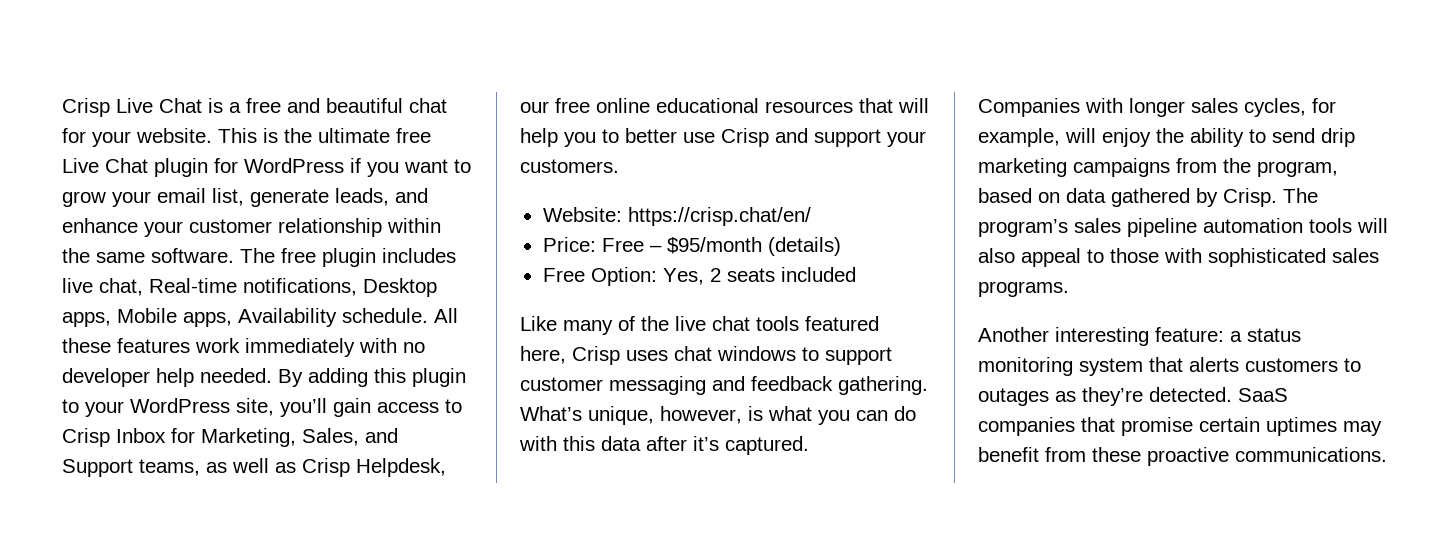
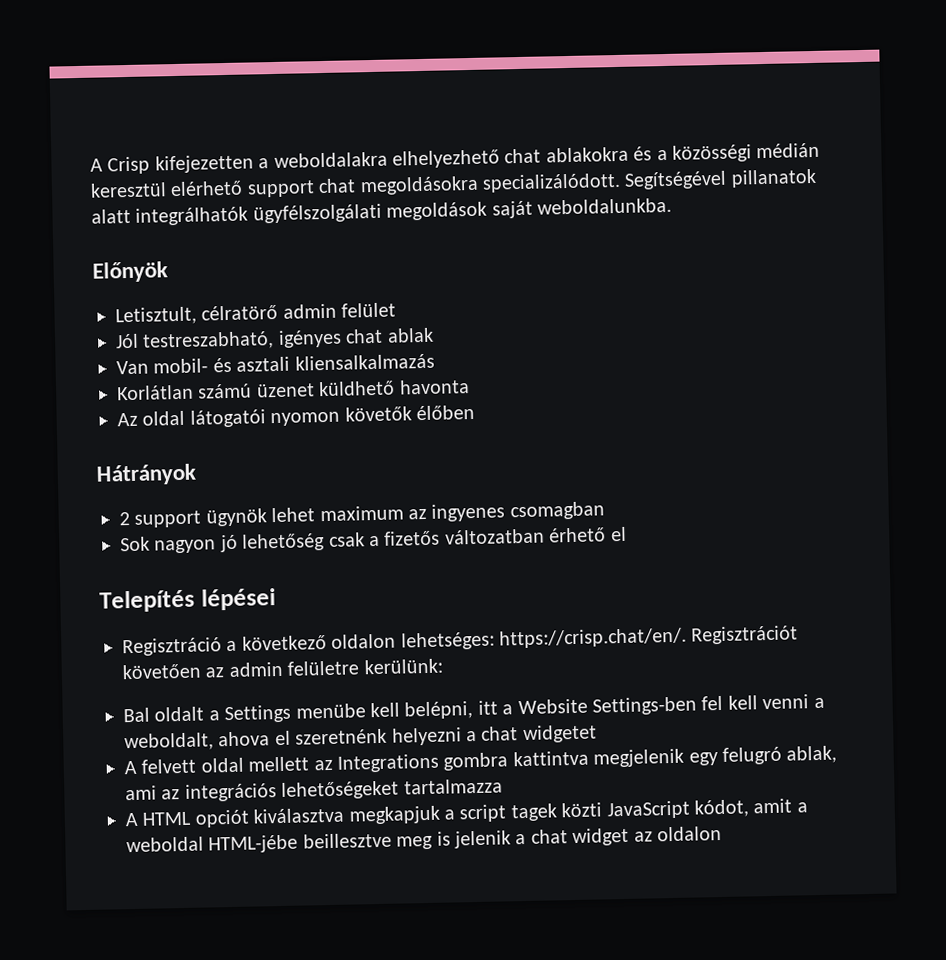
- Crisp Live Chat is a free and beautiful chat for your website. This is the ultimate free Live Chat plugin for WordPress if you want to grow your email list, generate leads, and enhance your customer relationship within the same software. The free plugin includes live chat, Real-time notifications, Desktop apps, Mobile apps, Availability schedule. All these features work immediately with no developer help needed. By adding this plugin to your WordPress site, you’ll gain access to Crisp Inbox for Marketing, Sales, and Support teams, as well as Crisp Helpdesk, our free online educational resources that will help you to better use Crisp and support your customers.
- Website: https://crisp.chat/en/
- Price: Free – $95/month (details)
- Free Option: Yes, 2 seats included
- Like many of the live chat tools featured here, Crisp uses chat windows to support customer messaging and feedback gathering. What’s unique, however, is what you can do with this data after it’s captured.
- Companies with longer sales cycles, for example, will enjoy the ability to send drip marketing campaigns from the program, based on data gathered by Crisp. The program’s sales pipeline automation tools will also appeal to those with sophisticated sales programs.
- Another interesting feature: a status monitoring system that alerts customers to outages as they’re detected. SaaS companies that promise certain uptimes may benefit from these proactive communications.
+ A Crisp kifejezetten a weboldalakra elhelyezhető chat ablakokra és a közösségi médián keresztül elérhető support chat megoldásokra specializálódott. Segítségével pillanatok alatt integrálhatók ügyfélszolgálati megoldások saját weboldalunkba.
+ Előnyök
+ Letisztult, célratörő admin felület
+ Jól testreszabható, igényes chat ablak
+ Van mobil- és asztali kliensalkalmazás
+ Korlátlan számú üzenet küldhető havonta
+ Az oldal látogatói nyomon követők élőben
+ Hátrányok
+ 2 support ügynök lehet maximum az ingyenes csomagban
+ Sok nagyon jó lehetőség csak a fizetős változatban érhető el
+ Telepítés lépései
+ Regisztráció a következő oldalon lehetséges: https://crisp.chat/en/. Regisztrációt követően az admin felületre kerülünk:
+ Bal oldalt a Settings menübe kell belépni, itt a Website Settings-ben fel kell venni a weboldalt, ahova el szeretnénk helyezni a chat widgetet
+ A felvett oldal mellett az Integrations gombra kattintva megjelenik egy felugró ablak, ami az integrációs lehetőségeket tartalmazza
+ A HTML opciót kiválasztva megkapjuk a script tagek közti JavaScript kódot, amit a weboldal HTML-jébe beillesztve meg is jelenik a chat widget az oldalon

